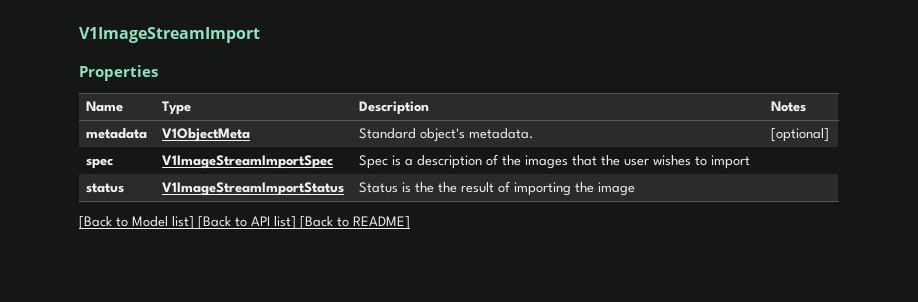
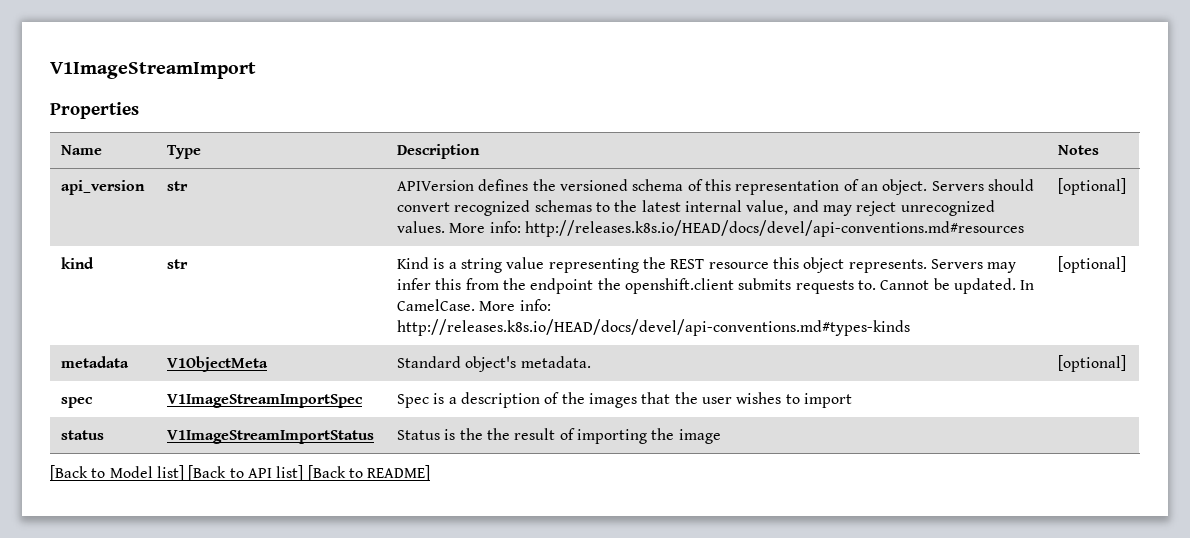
+ api_version | str | APIVersion defines the versioned schema of this representation of an object. Servers should convert recognized schemas to the latest internal value, and may reject unrecognized values. More info: http://releases.k8s.io/HEAD/docs/devel/api-conventions.md#resources | [optional]
+ kind | str | Kind is a string value representing the REST resource this object represents. Servers may infer this from the endpoint the openshift.client submits requests to. Cannot be updated. In CamelCase. More info: http://releases.k8s.io/HEAD/docs/devel/api-conventions.md#types-kinds | [optional]

